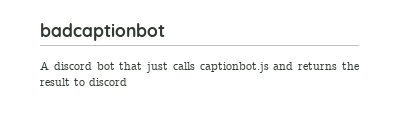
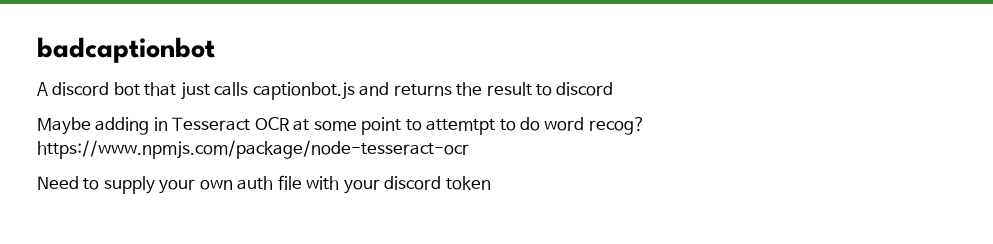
+ Maybe adding in Tesseract OCR at some point to attemtpt to do word recog? https://www.npmjs.com/package/node-tesseract-ocr
+ Need to supply your own auth file with your discord token

